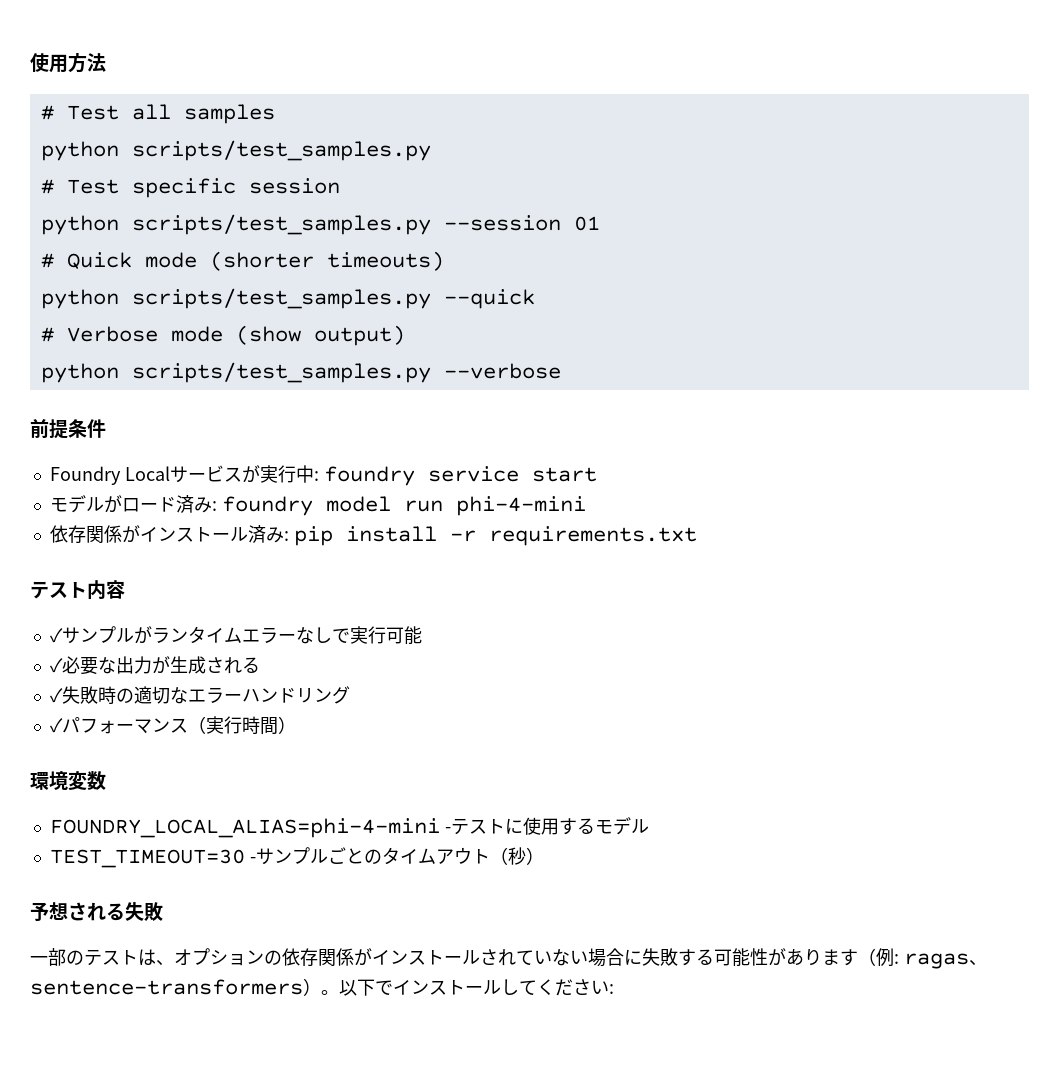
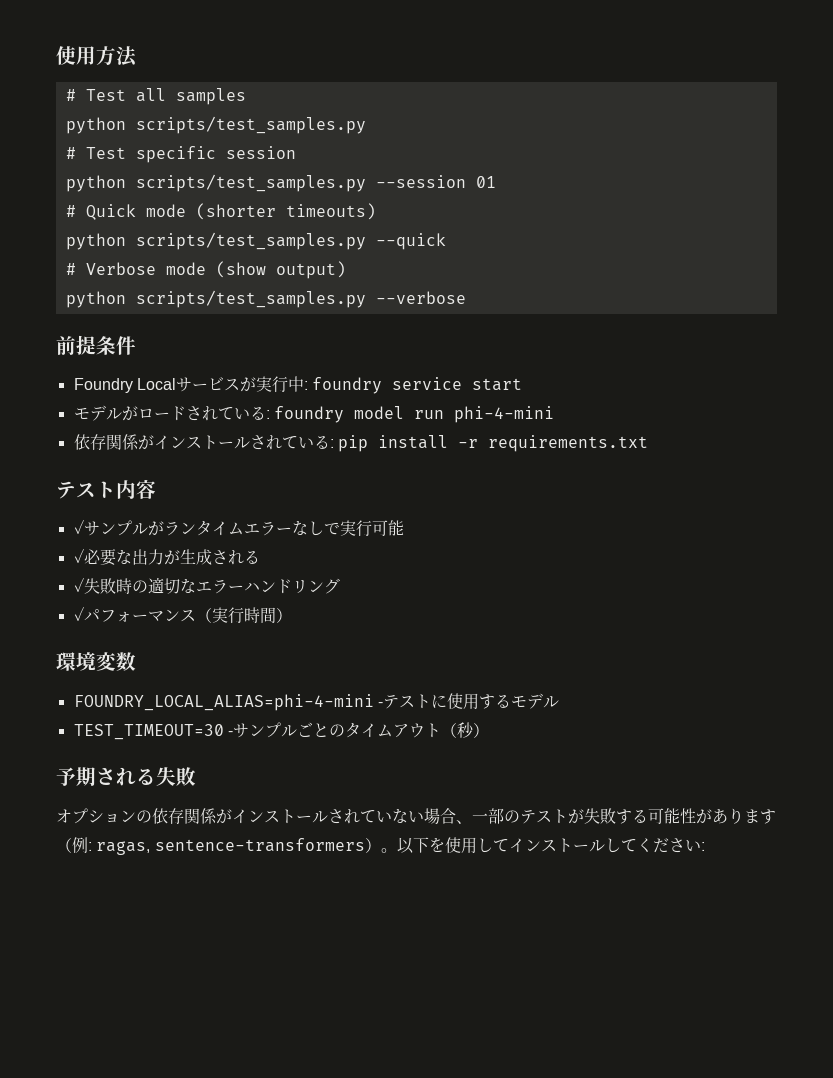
- モデルがロード済み: foundry model run phi-4-mini
+ モデルがロードされている: foundry model run phi-4-mini
- 依存関係がインストール済み: pip install -r requirements.txt
+ 依存関係がインストールされている: pip install -r requirements.txt
- 予想される失敗
+ 予期される失敗
- 一部のテストは、オプションの依存関係がインストールされていない場合に失敗する可能性があります（例: ragas、sentence-transformers）。
+ オプションの依存関係がインストールされていない場合、一部のテストが失敗する可能性があります（例: ragas, sentence-transformers）。
- 以下でインストールしてください:
+ 以下を使用してインストールしてください:

